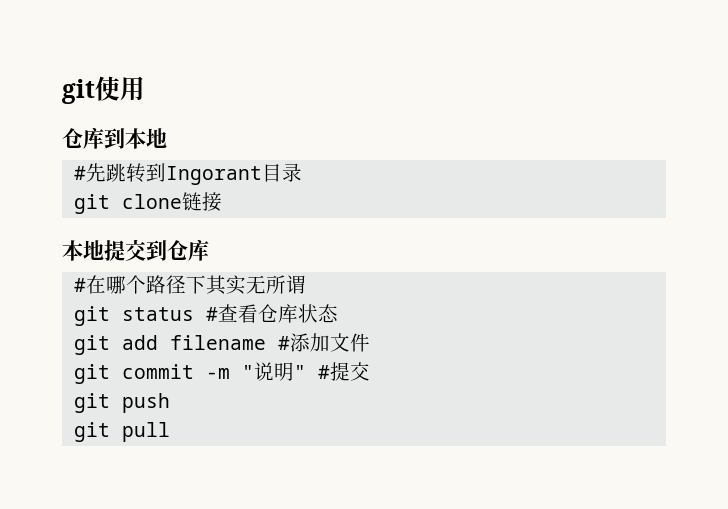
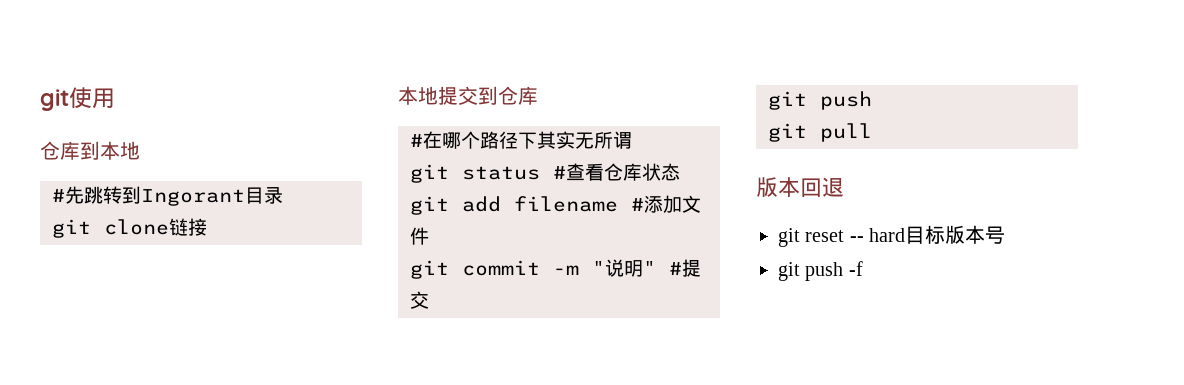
+ 版本回退
+ git reset -- hard目标版本号
+ git push -f

